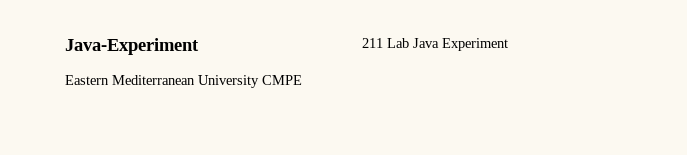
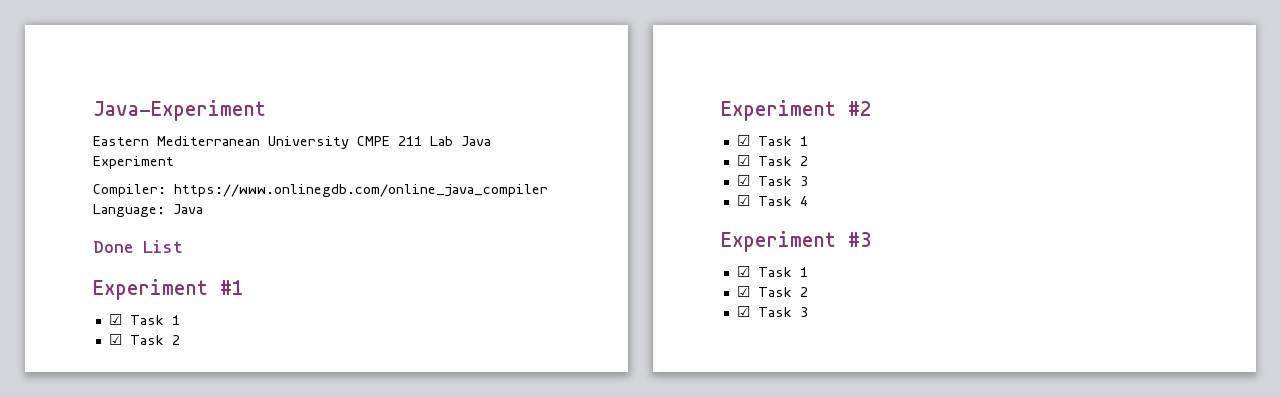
+ Compiler: https://www.onlinegdb.com/online_java_compiler Language: Java
+ Done List
+ Experiment #1
+ ☑ Task 1
+ ☑ Task 2
+ Experiment #2
+ ☑ Task 1
+ ☑ Task 2
+ ☑ Task 3
+ ☑ Task 4
+ Experiment #3
+ ☑ Task 1
+ ☑ Task 2
+ ☑ Task 3

